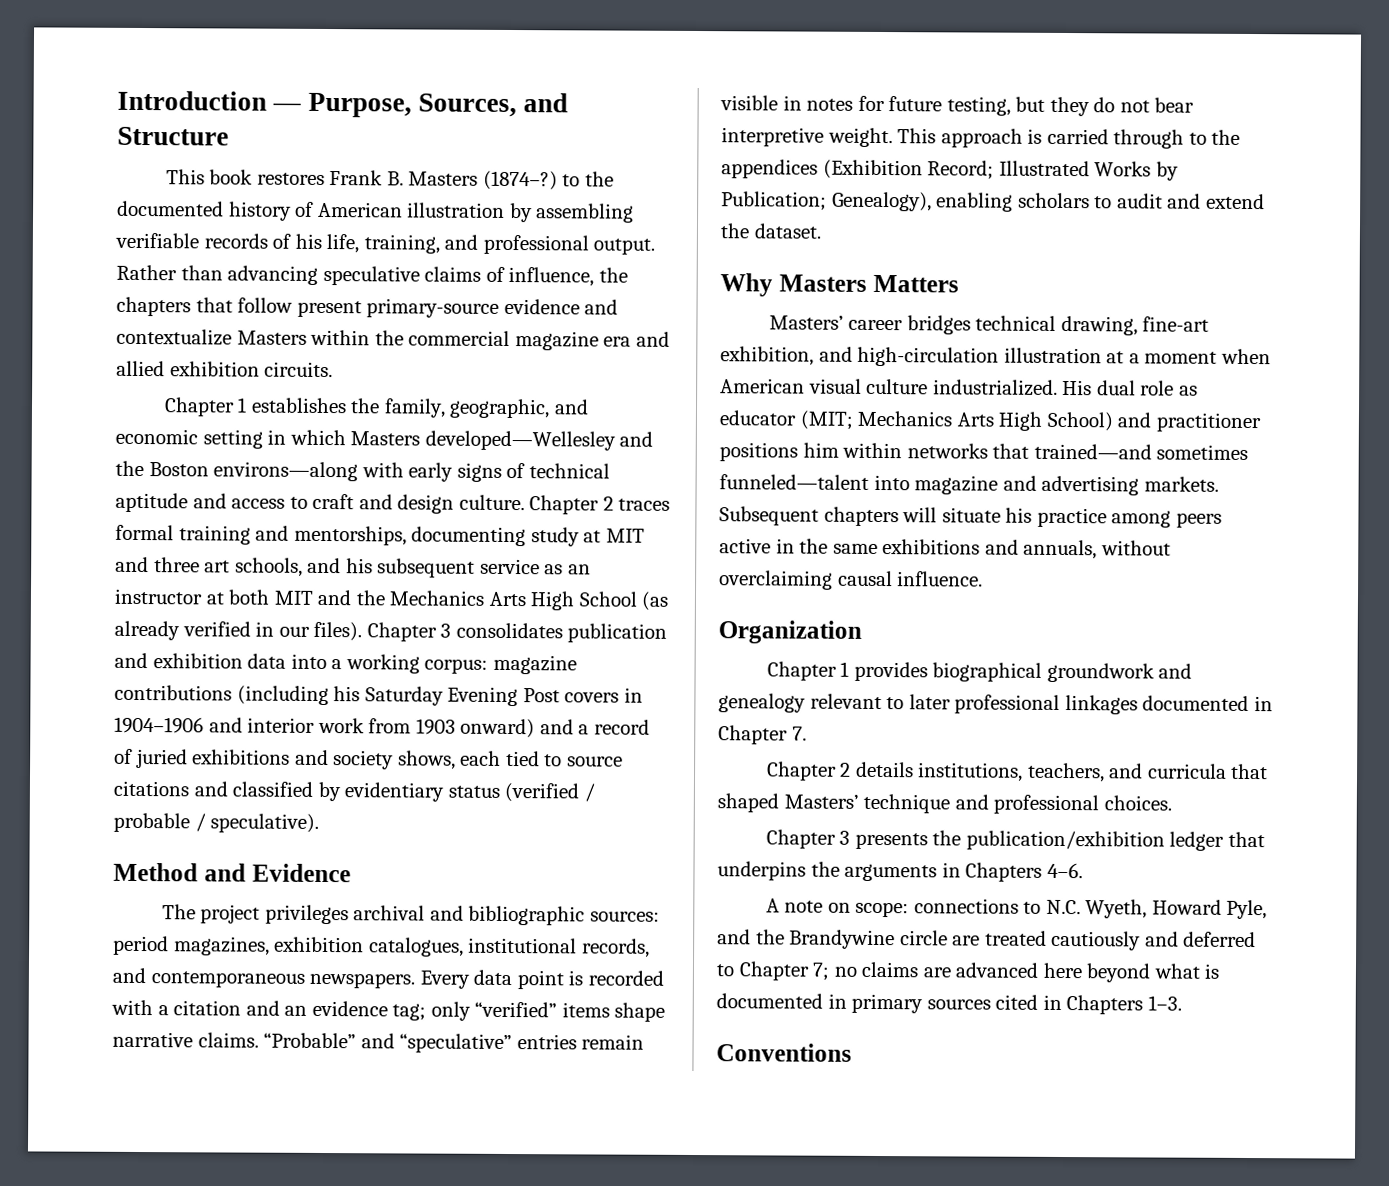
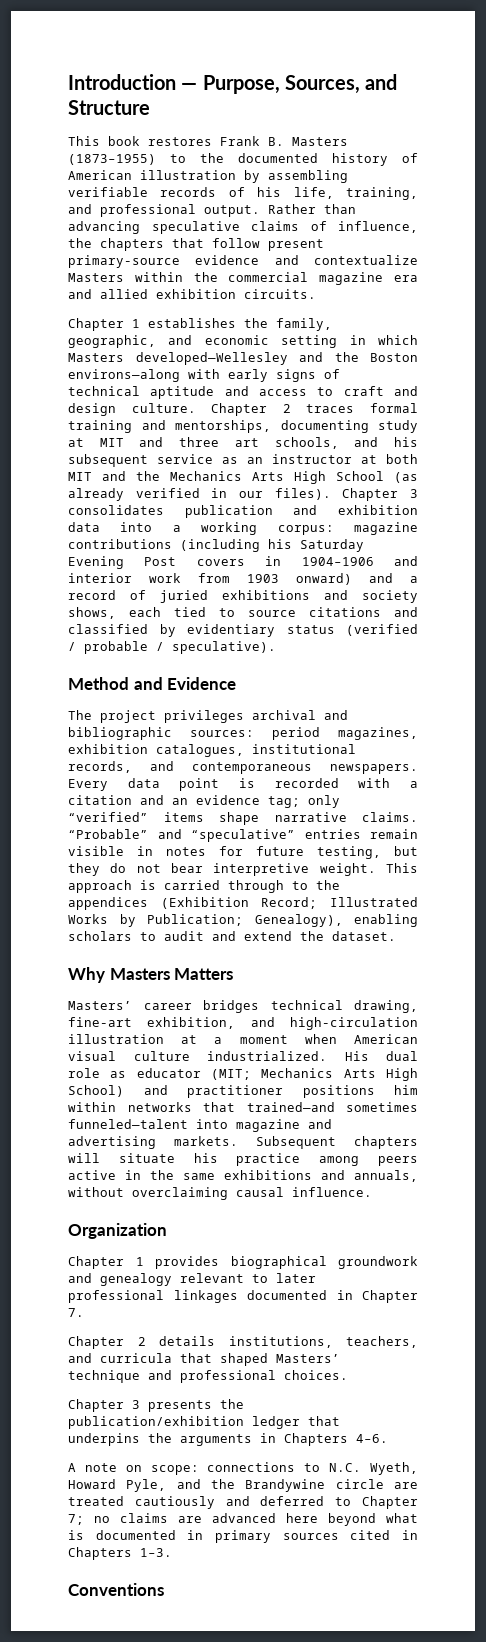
- This book restores Frank B. Masters (1874–?) to the documented history of American illustration by assembling verifiable records of his life, training, and professional output.
+ This book restores Frank B. Masters (1873–1955) to the documented history of American illustration by assembling verifiable records of his life, training, and professional output.

